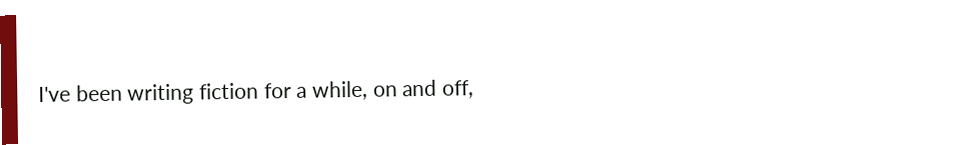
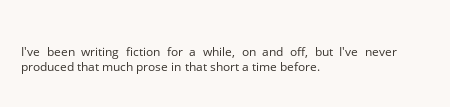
- I've been writing fiction for a while, on and off,
+ I've been writing fiction for a while, on and off, but I've never produced that much prose in that short a time before.

